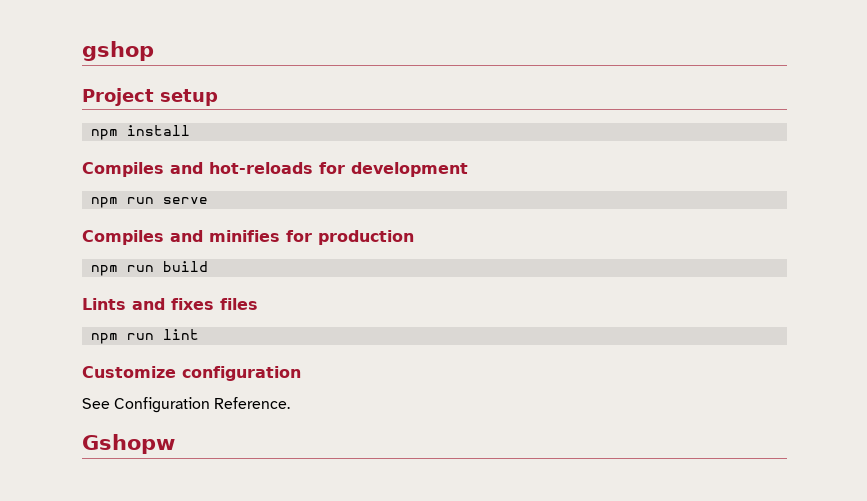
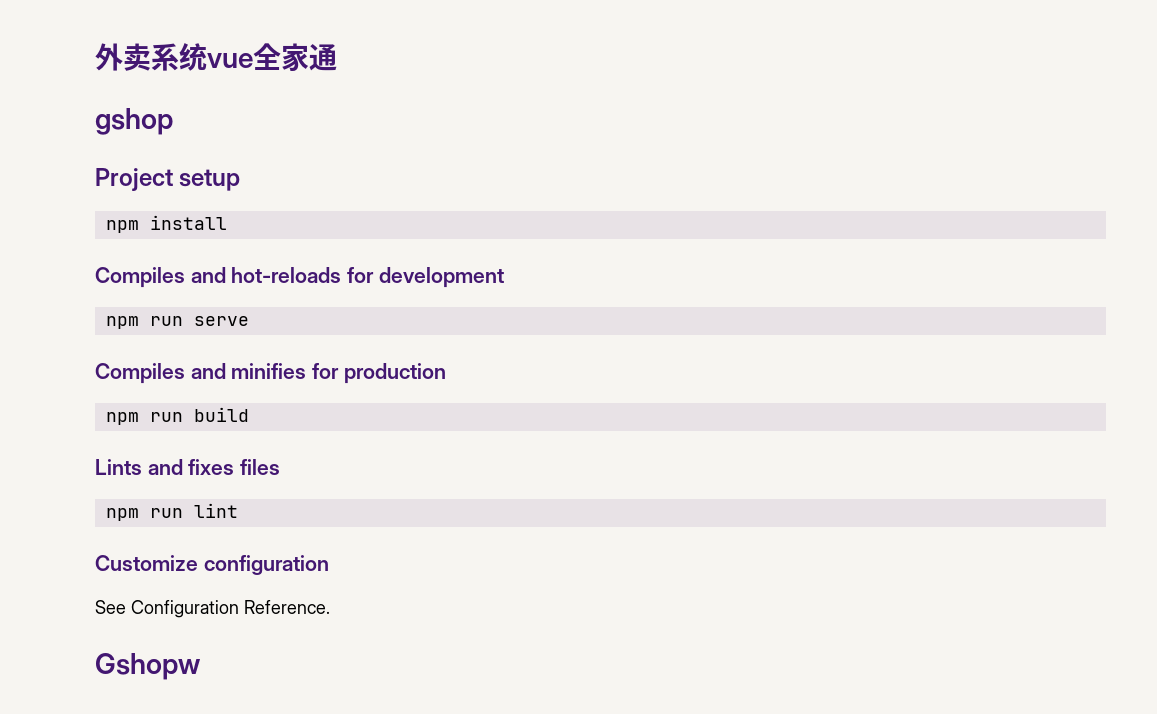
+ 外卖系统vue全家通

